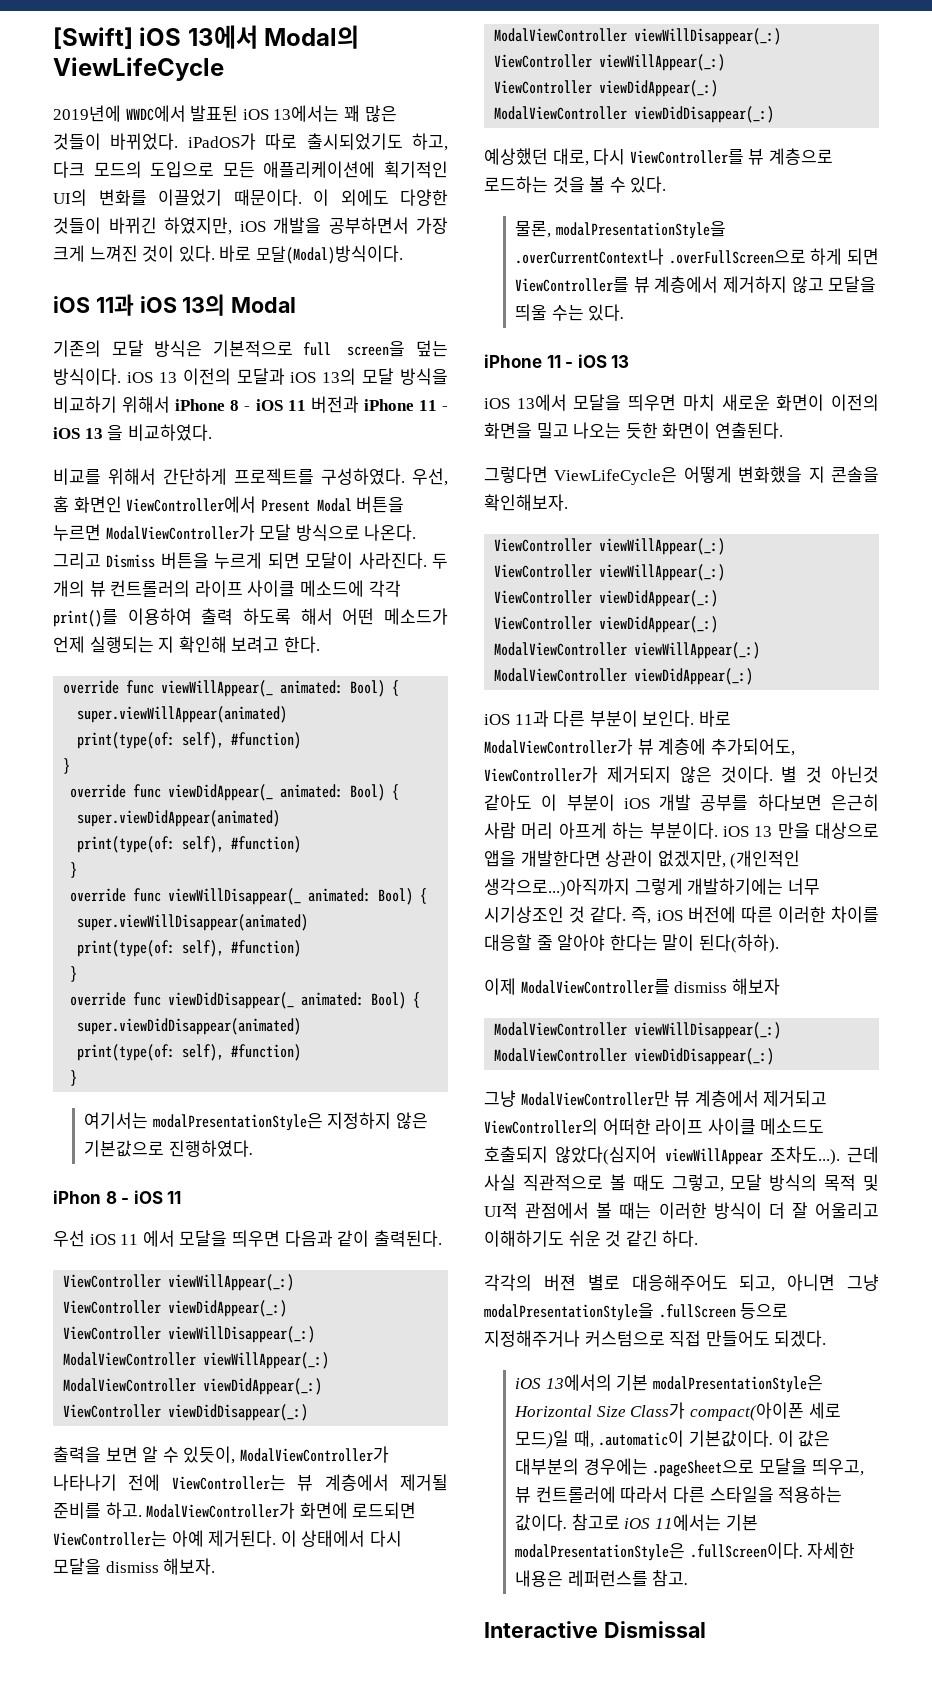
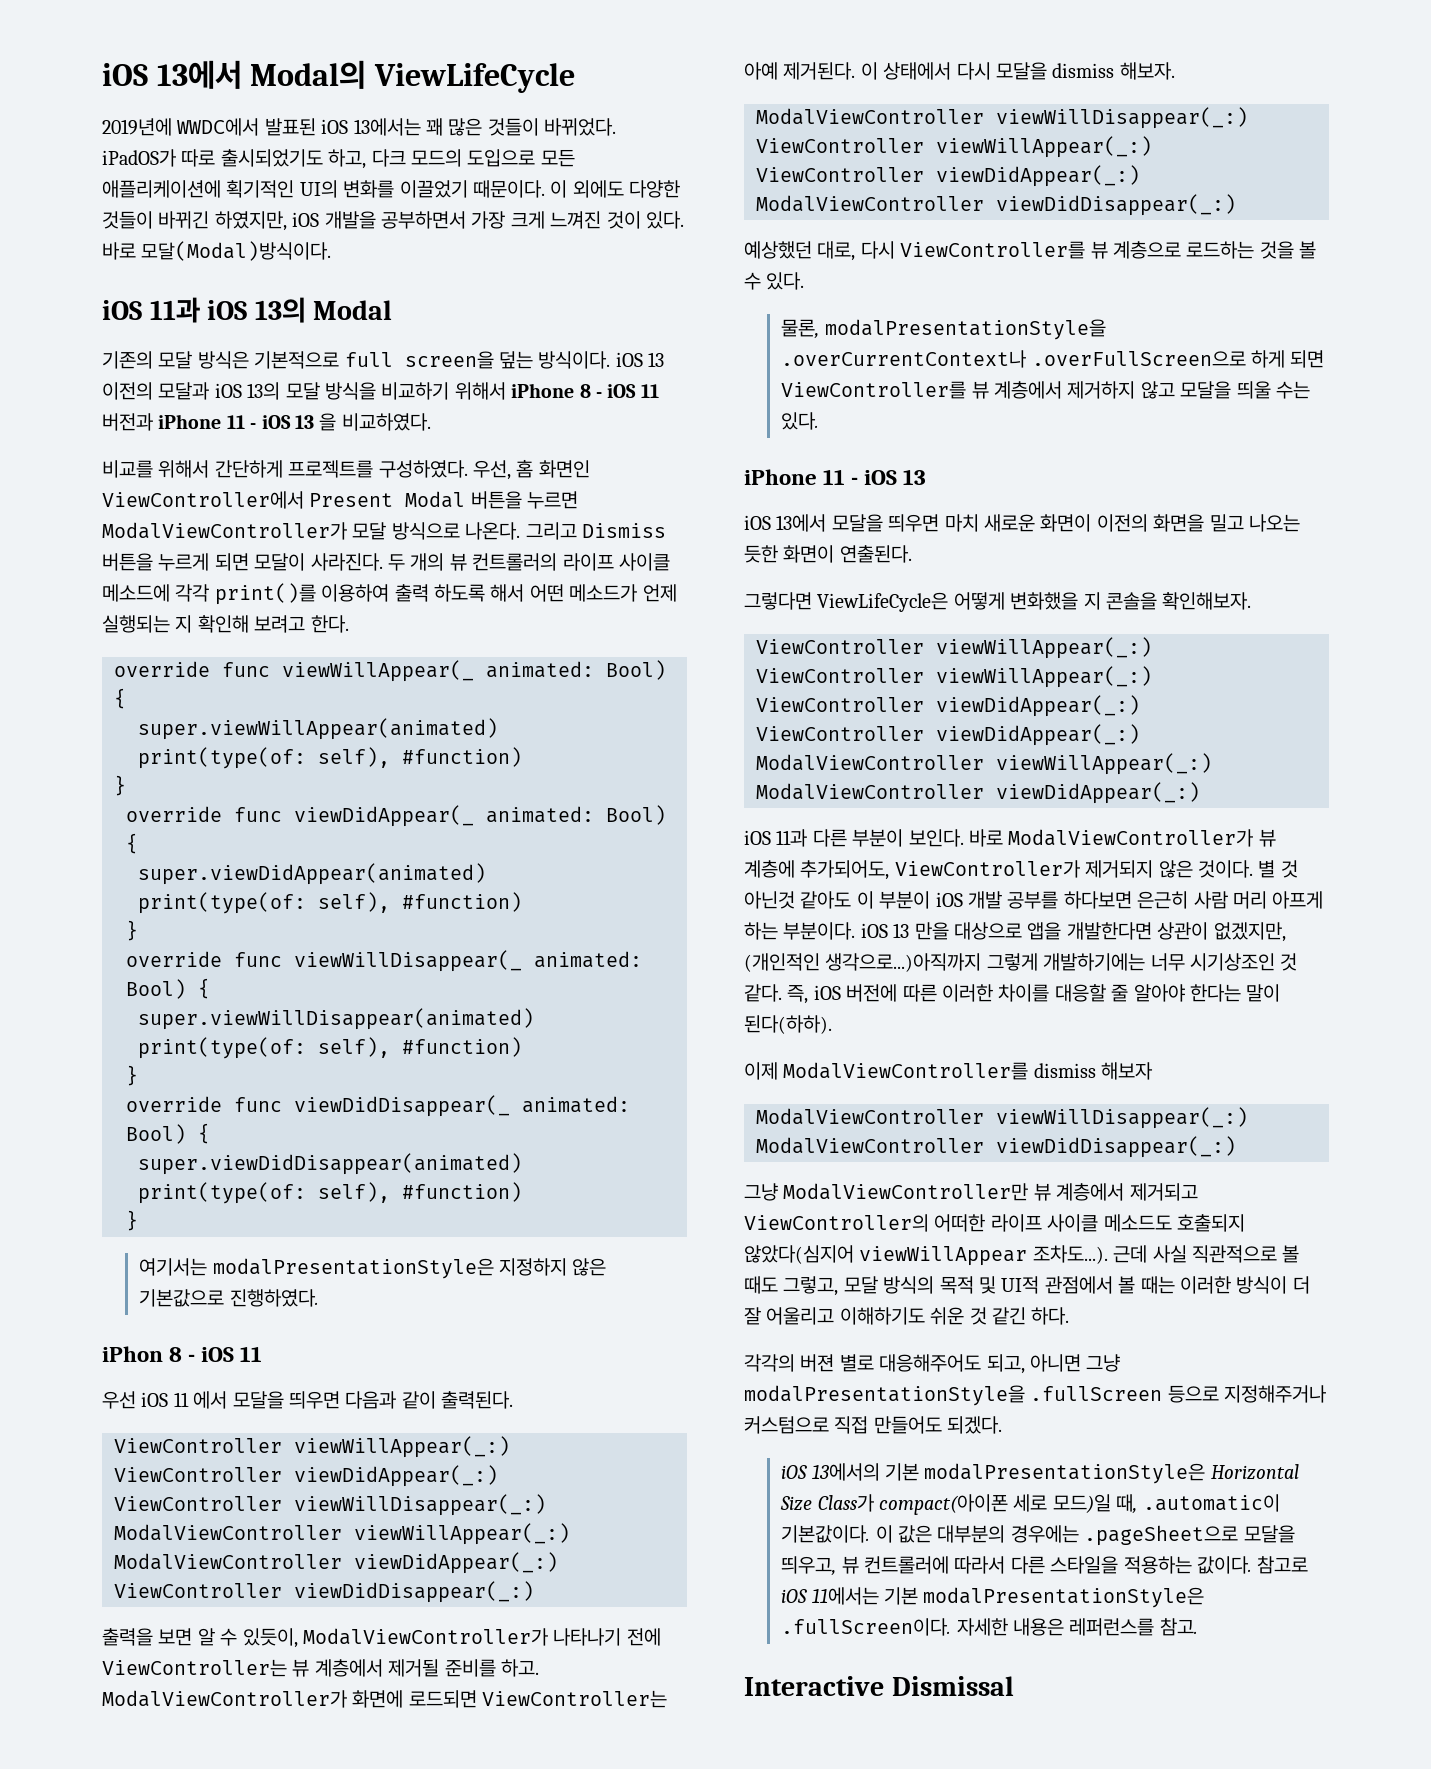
- [Swift] iOS 13에서 Modal의 ViewLifeCycle
+ iOS 13에서 Modal의 ViewLifeCycle

